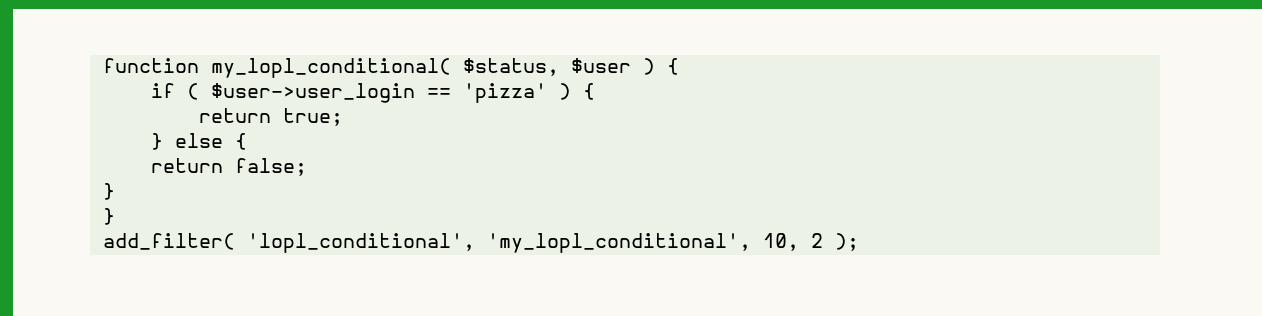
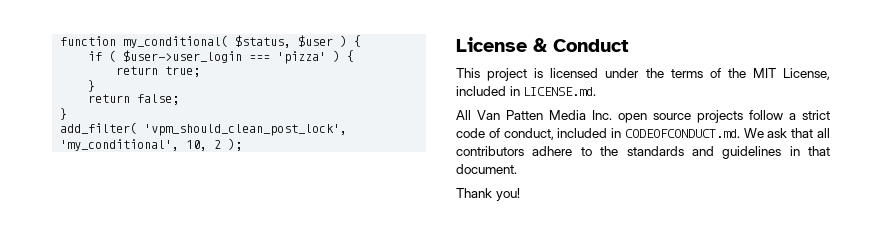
- function my_lopl_conditional( $status, $user ) {
+ function my_conditional( $status, $user ) {
- if ( $user->user_login == 'pizza' ) {
+ if ( $user->user_login === 'pizza' ) {
  return true;
- } else {
+ }
  return false;
- }
- add_filter( 'lopl_conditional', 'my_lopl_conditional', 10, 2 );
+ add_filter( 'vpm_should_clean_post_lock', 'my_conditional', 10, 2 );
+ License & Conduct
+ This project is licensed under the terms of the MIT License, included in LICENSE.md.
+ All Van Patten Media Inc. open source projects follow a strict code of conduct, included in CODEOFCONDUCT.md. We ask that all contributors adhere to the standards and guidelines in that document.
+ Thank you!

